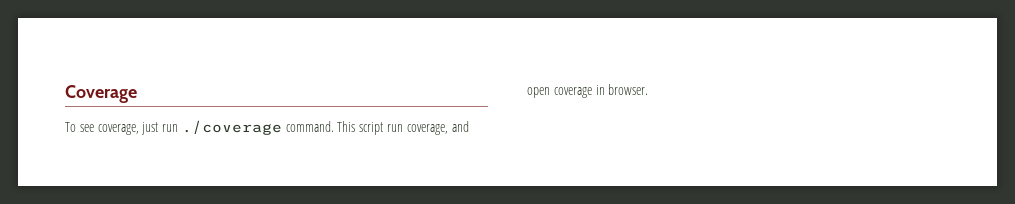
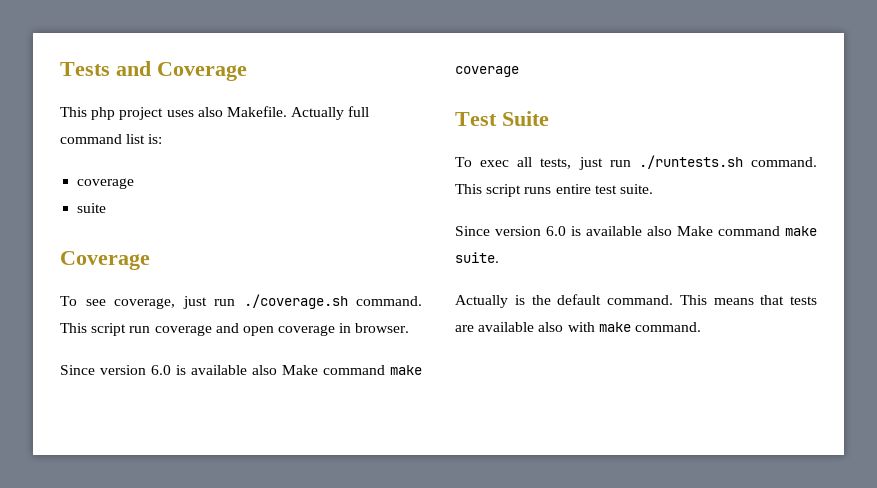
+ Tests and Coverage
+ This php project uses also Makefile. Actually full command list is:
+ coverage
+ suite
- To see coverage, just run ./coverage command.
+ To see coverage, just run ./coverage.sh command.
- This script run coverage, and open coverage in browser.
+ This script run coverage and open coverage in browser.
+ Since version 6.0 is available also Make command make coverage
+ Test Suite
+ To exec all tests, just run ./runtests.sh command. This script runs entire test suite.
+ Since version 6.0 is available also Make command make suite.
+ Actually is the default command. This means that tests are available also with make command.

